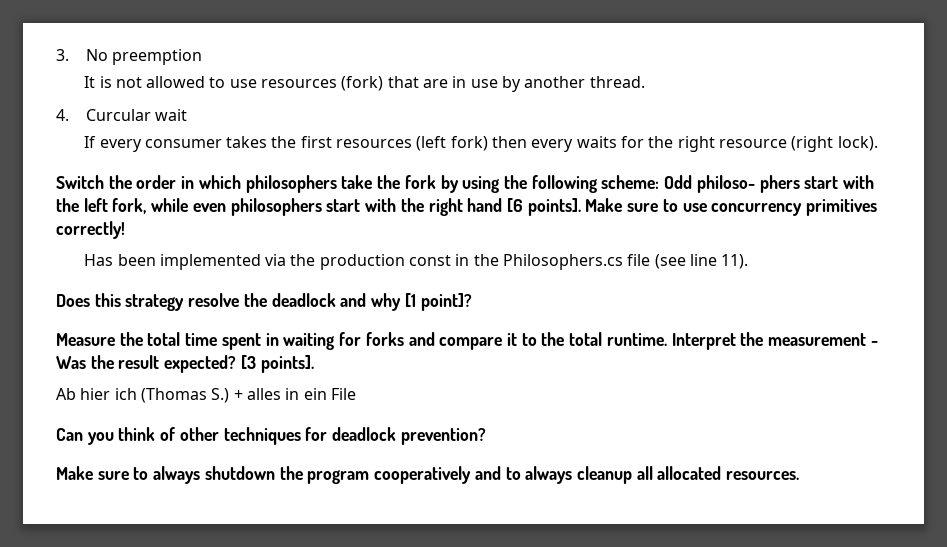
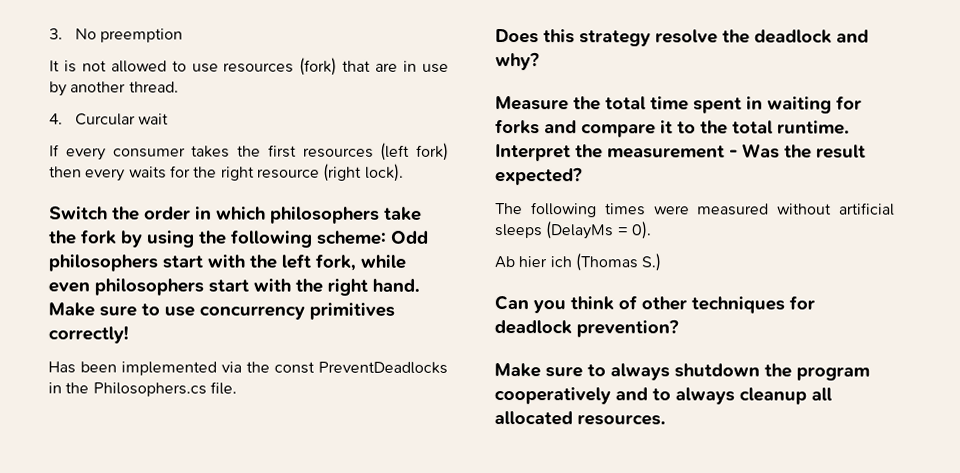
- Switch the order in which philosophers take the fork by using the following scheme: Odd philoso- phers start with the left fork, while even philosophers start with the right hand [6 points].
+ Switch the order in which philosophers take the fork by using the following scheme: Odd philosophers start with the left fork, while even philosophers start with the right hand.
- Has been implemented via the production const in the Philosophers.cs file (see line 11).
+ Has been implemented via the const PreventDeadlocks in the Philosophers.cs file.
- Does this strategy resolve the deadlock and why [1 point]?
+ Does this strategy resolve the deadlock and why?
- Interpret the measurement - Was the result expected? [3 points].
+ Interpret the measurement - Was the result expected?
+ The following times were measured without artificial sleeps (DelayMs = 0).
- Ab hier ich (Thomas S.) + alles in ein File
+ Ab hier ich (Thomas S.)

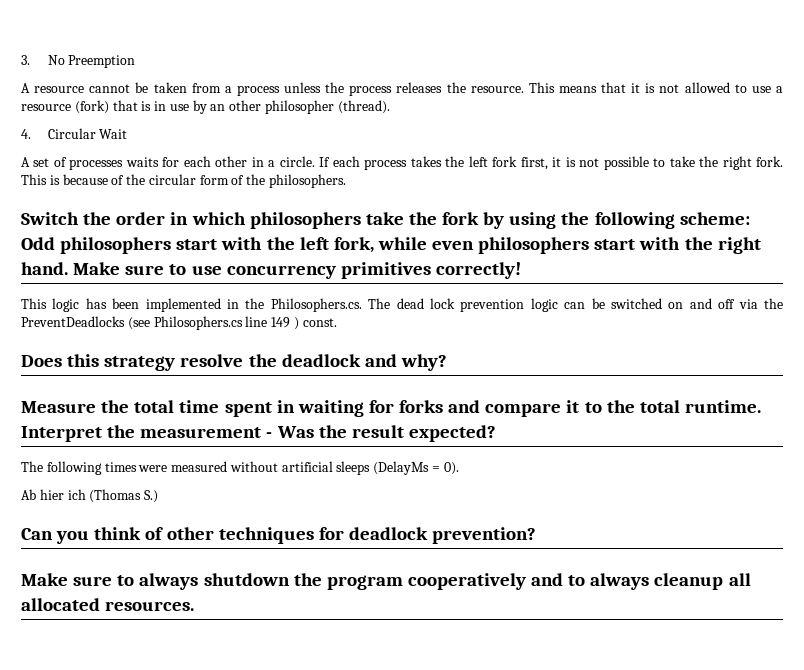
- 3. No preemption
- It is not allowed to use resources (fork) that are in use by another thread.
- 4. Curcular wait
- If every consumer takes the first resources (left fork) then every waits for the right resource (right lock).
+ 3. No Preemption
+ A resource cannot be taken from a process unless the process releases the resource. This means that it is not allowed to use a resource (fork) that is in use by an other philosopher (thread).
+ 4. Circular Wait
+ A set of processes waits for each other in a circle. If each process takes the left fork first, it is not possible to take the right fork. This is because of the circular form of the philosophers.
- Has been implemented via the const PreventDeadlocks in the Philosophers.cs file.
+ This logic has been implemented in the Philosophers.cs. The dead lock prevention logic can be switched on and off via the PreventDeadlocks (see Philosophers.cs line 149 ) const.

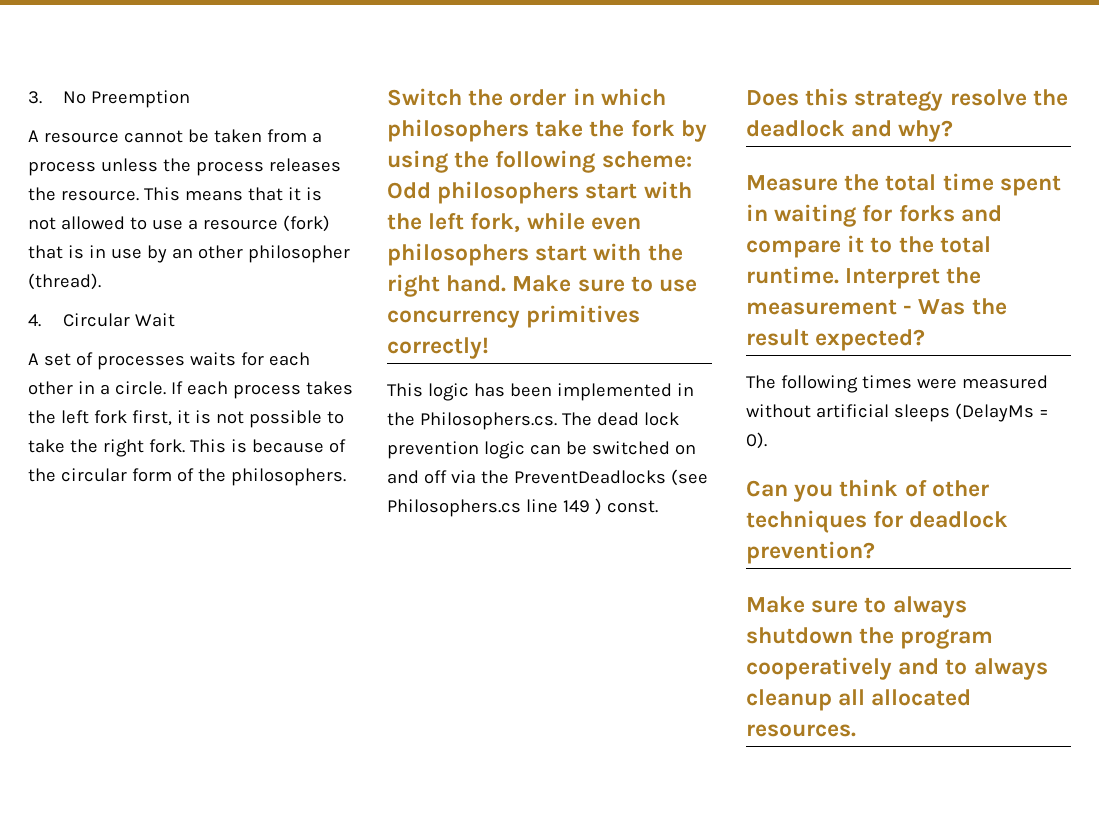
- Ab hier ich (Thomas S.)

